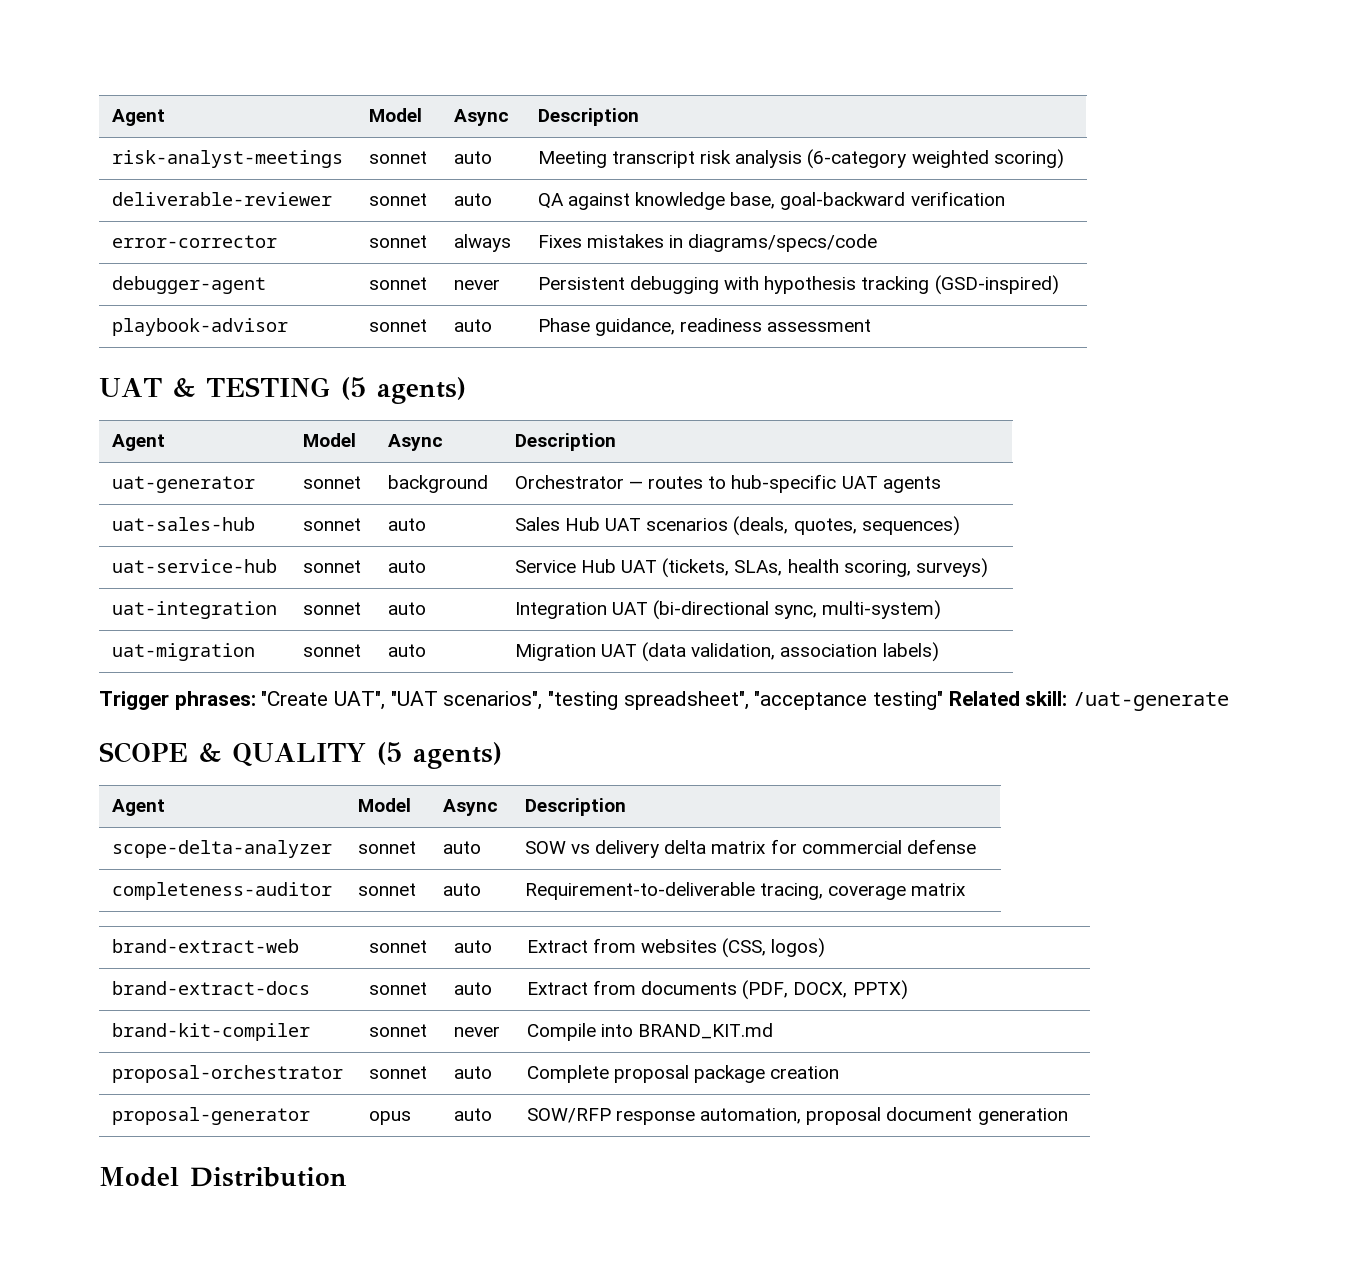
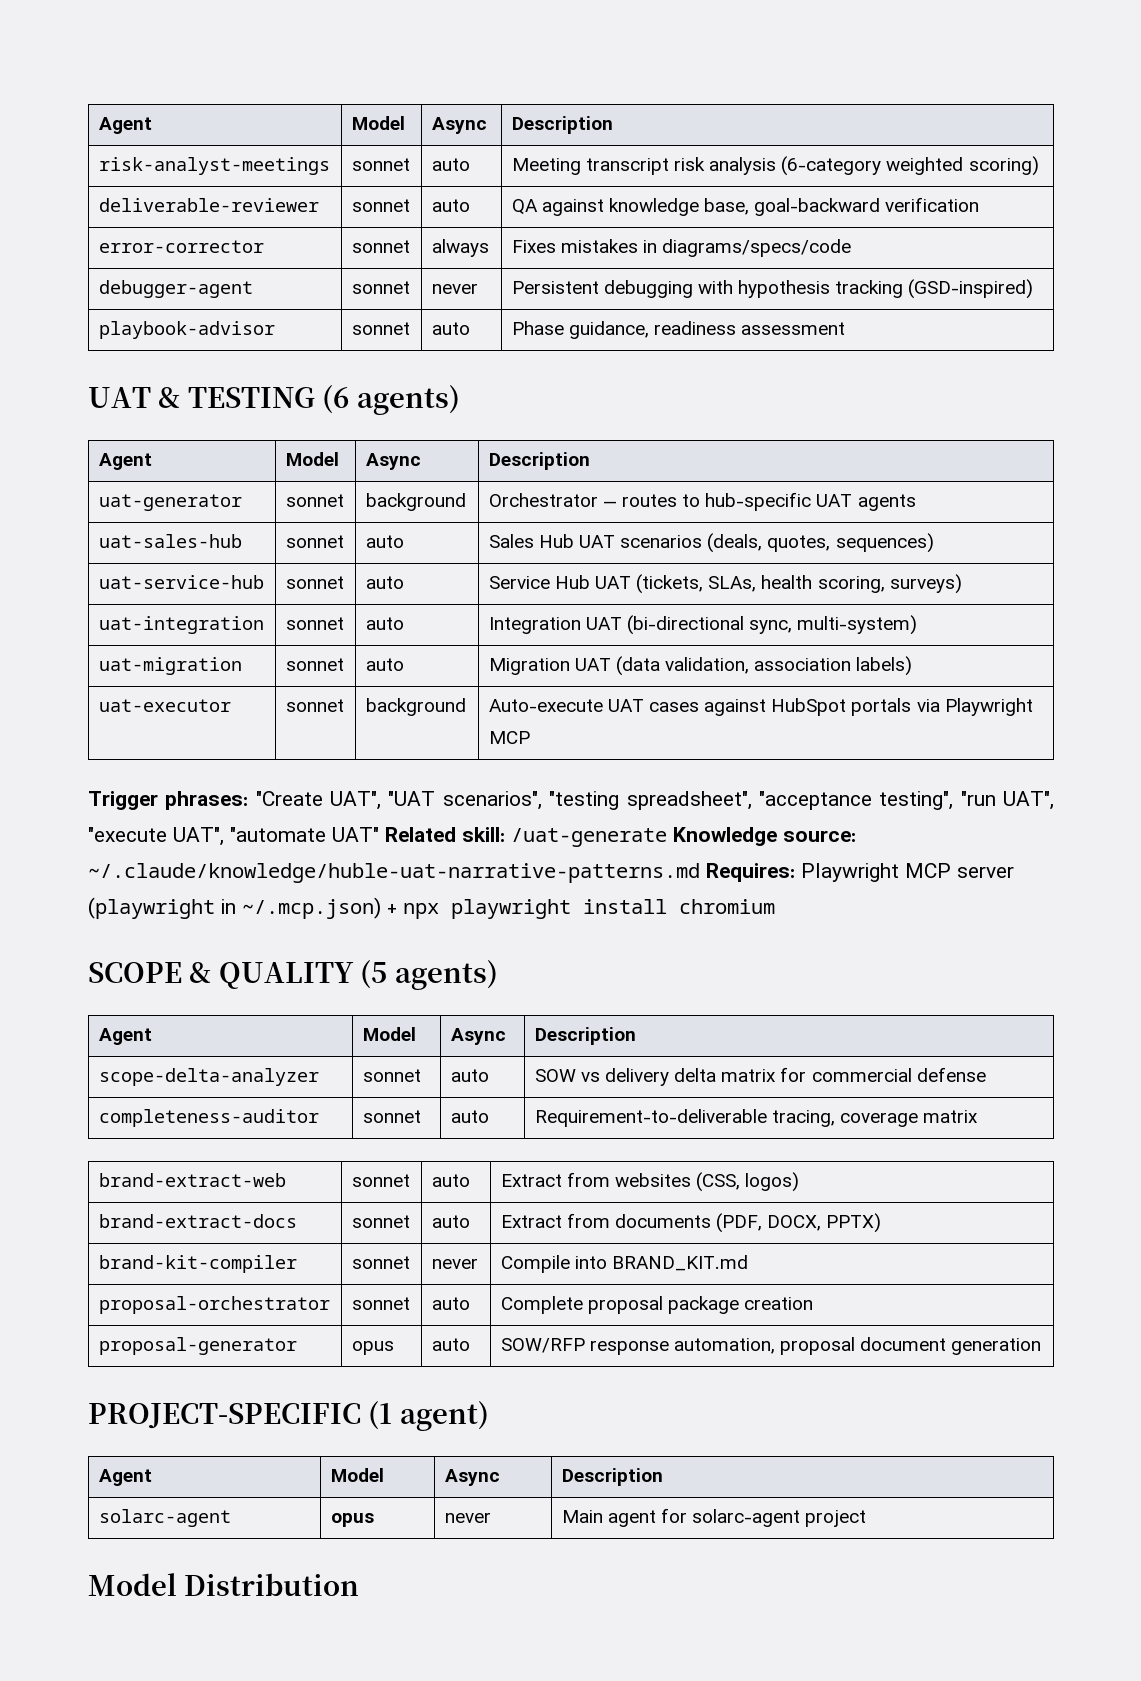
- UAT & TESTING (5 agents)
+ UAT & TESTING (6 agents)
+ uat-executor | sonnet | background | Auto-execute UAT cases against HubSpot portals via Playwright MCP
- Trigger phrases: "Create UAT", "UAT scenarios", "testing spreadsheet", "acceptance testing" Related skill: /uat-generate
+ Trigger phrases: "Create UAT", "UAT scenarios", "testing spreadsheet", "acceptance testing", "run UAT", "execute UAT", "automate UAT" Related skill: /uat-generate Knowledge source: ~/.claude/knowledge/huble-uat-narrative-patterns.md Requires: Playwright MCP server (playwright in ~/.mcp.json) + npx playwright install chromium
+ PROJECT-SPECIFIC (1 agent)
+ Agent | Model | Async | Description
+ solarc-agent | opus | never | Main agent for solarc-agent project

